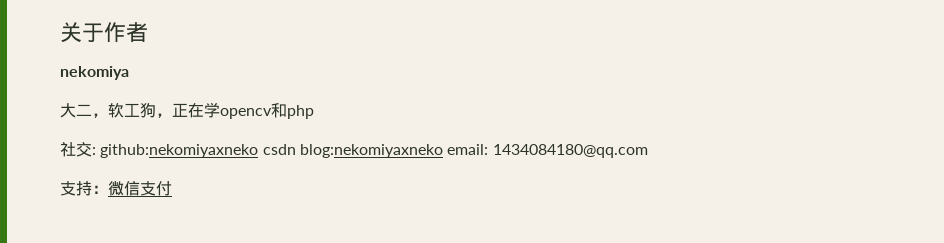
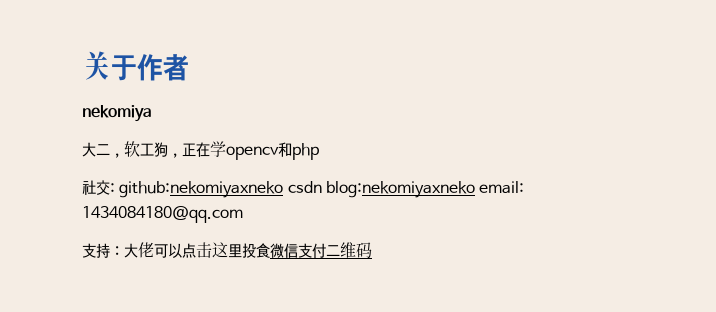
- 支持：微信支付
+ 支持：大佬可以点击这里投食微信支付二维码

